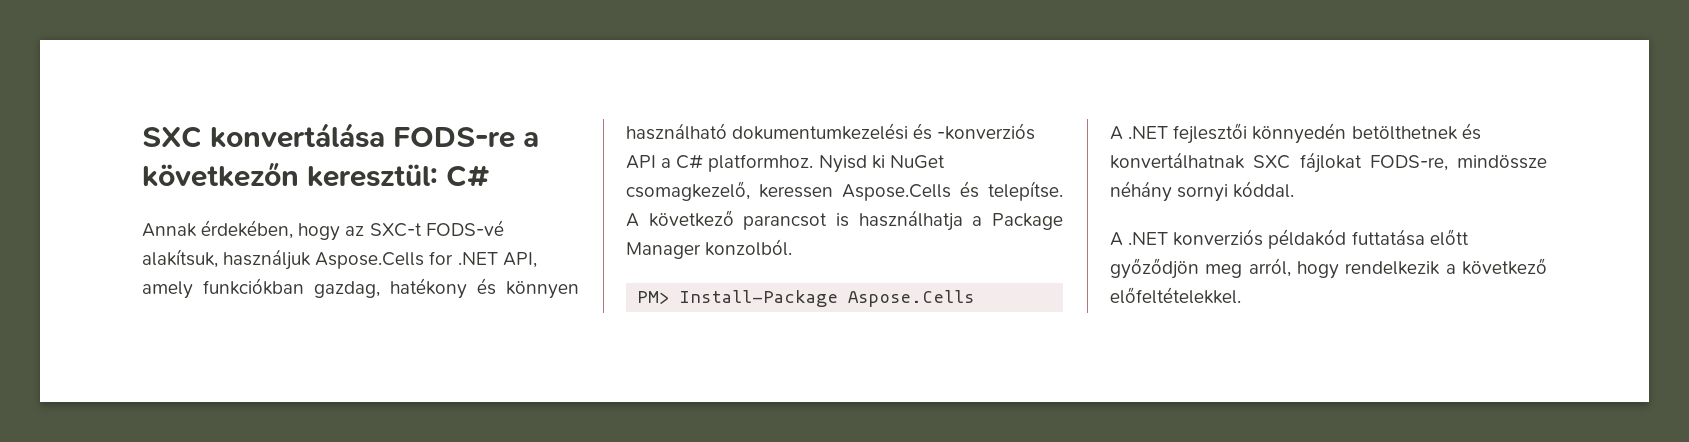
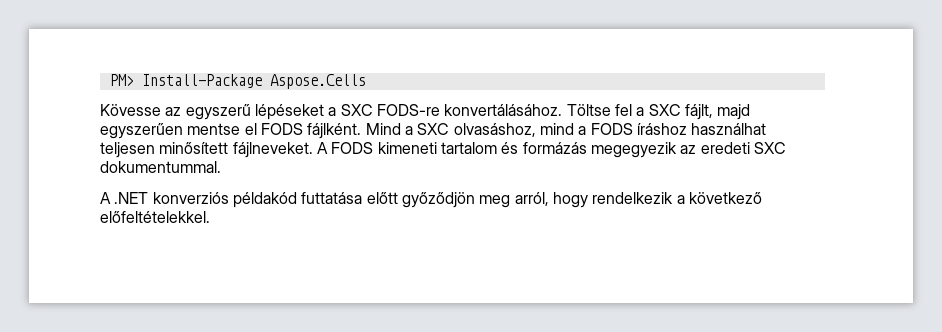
- SXC konvertálása FODS-re a következőn keresztül: C#
- Annak érdekében, hogy az SXC-t FODS-vé alakítsuk, használjuk Aspose.Cells for .NET API, amely funkciókban gazdag, hatékony és könnyen használható dokumentumkezelési és -konverziós API a C# platformhoz. Nyisd ki NuGet csomagkezelő, keressen Aspose.Cells és telepítse. A következő parancsot is használhatja a Package Manager konzolból.
  PM> Install-Package Aspose.Cells
- A .NET fejlesztői könnyedén betölthetnek és konvertálhatnak SXC fájlokat FODS-re, mindössze néhány sornyi kóddal.
+ Kövesse az egyszerű lépéseket a SXC FODS-re konvertálásához. Töltse fel a SXC fájlt, majd egyszerűen mentse el FODS fájlként. Mind a SXC olvasáshoz, mind a FODS íráshoz használhat teljesen minősített fájlneveket. A FODS kimeneti tartalom és formázás megegyezik az eredeti SXC dokumentummal.

